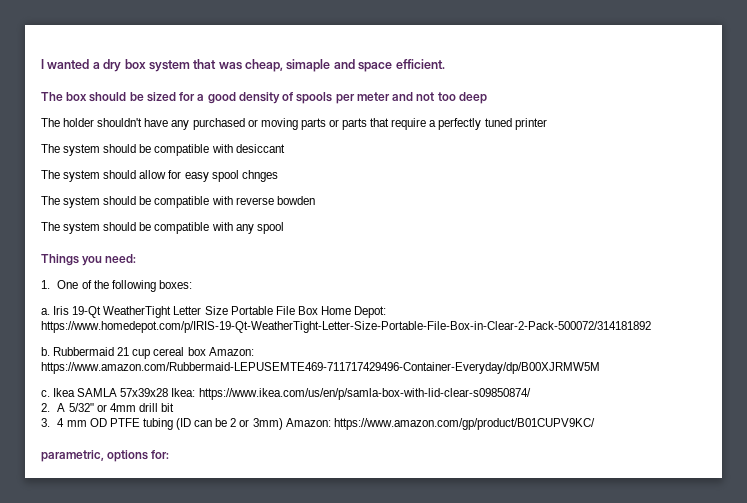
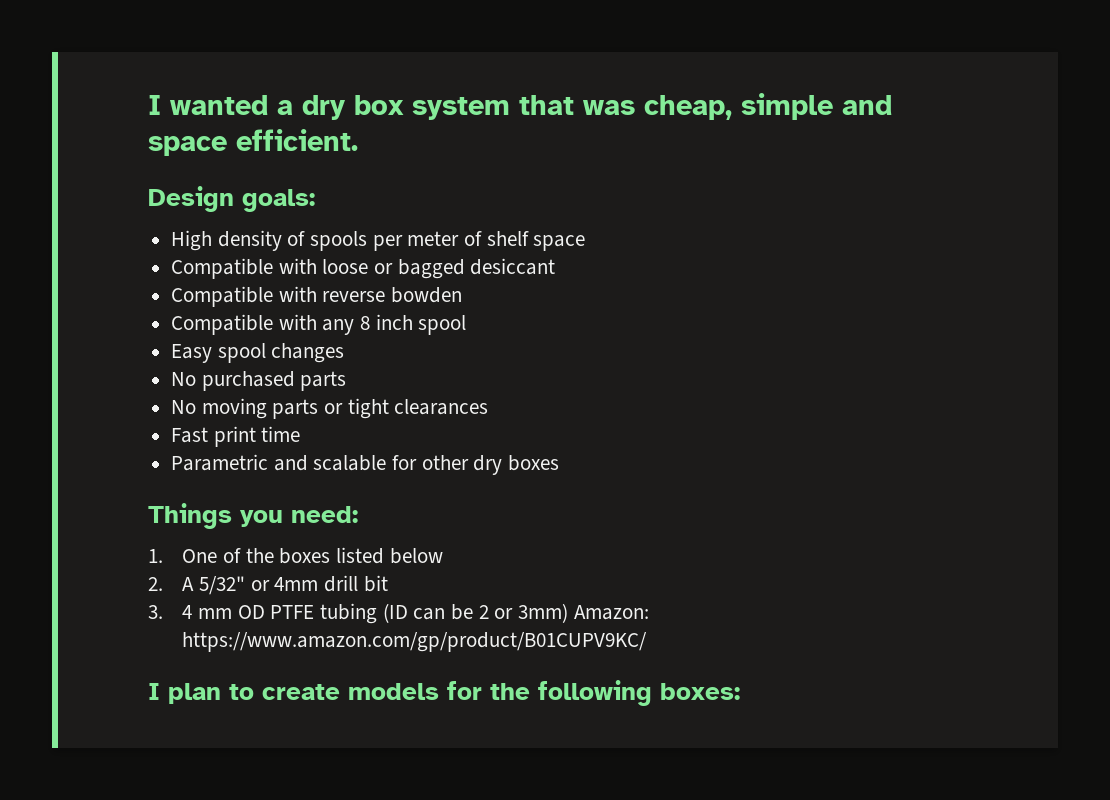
- I wanted a dry box system that was cheap, simaple and space efficient.
+ I wanted a dry box system that was cheap, simple and space efficient.
- The box should be sized for a good density of spools per meter and not too deep
- The holder shouldn't have any purchased or moving parts or parts that require a perfectly tuned printer
- The system should be compatible with desiccant
- The system should allow for easy spool chnges
- The system should be compatible with reverse bowden
- The system should be compatible with any spool
+ Design goals:
+ High density of spools per meter of shelf space
+ Compatible with loose or bagged desiccant
+ Compatible with reverse bowden
+ Compatible with any 8 inch spool
+ Easy spool changes
+ No purchased parts
+ No moving parts or tight clearances
+ Fast print time
+ Parametric and scalable for other dry boxes
- 1. One of the following boxes:
- a. Iris 19-Qt WeatherTight Letter Size Portable File Box Home Depot: https://www.homedepot.com/p/IRIS-19-Qt-WeatherTight-Letter-Size-Portable-File-Box-in-Clear-2-Pack-500072/314181892
- b. Rubbermaid 21 cup cereal box Amazon: https://www.amazon.com/Rubbermaid-LEPUSEMTE469-711717429496-Container-Everyday/dp/B00XJRMW5M
- c. Ikea SAMLA 57x39x28 Ikea: https://www.ikea.com/us/en/p/samla-box-with-lid-clear-s09850874/
+ 1. One of the boxes listed below
- parametric, options for:
+ I plan to create models for the following boxes:

